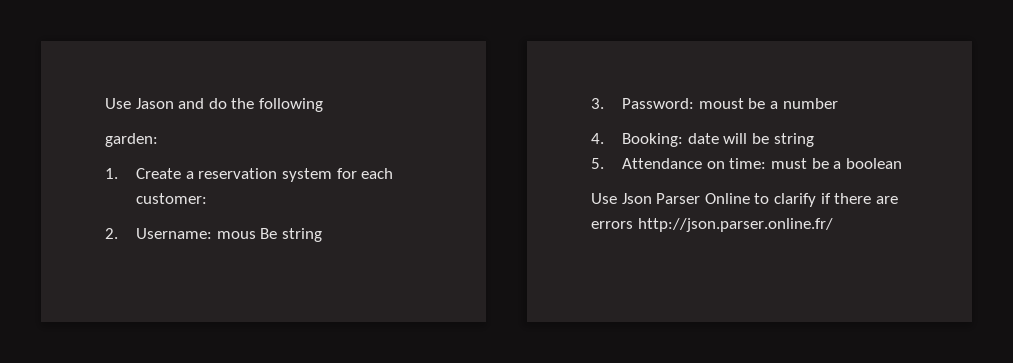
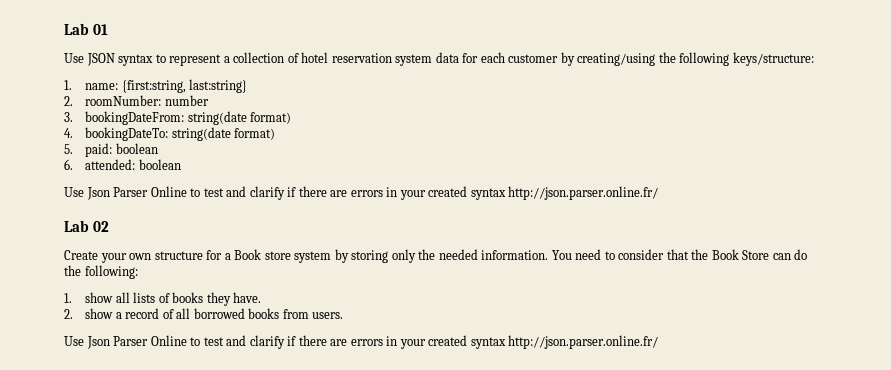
- Use Jason and do the following
- garden:
- 1. Create a reservation system for each customer:
- 2. Username: mous Be string
- 3. Password: moust be a number
- 4. Booking: date will be string
- 5. Attendance on time: must be a boolean
- Use Json Parser Online to clarify if there are errors http://json.parser.online.fr/
+ Lab 01
+ Use JSON syntax to represent a collection of hotel reservation system data for each customer by creating/using the following keys/structure:
+ 1. name: {first:string, last:string}
+ 2. roomNumber: number
+ 3. bookingDateFrom: string(date format)
+ 4. bookingDateTo: string(date format)
+ 5. paid: boolean
+ 6. attended: boolean
+ Use Json Parser Online to test and clarify if there are errors in your created syntax http://json.parser.online.fr/
+ Lab 02
+ Create your own structure for a Book store system by storing only the needed information. You need to consider that the Book Store can do the following:
+ 1. show all lists of books they have.
+ 2. show a record of all borrowed books from users.
+ Use Json Parser Online to test and clarify if there are errors in your created syntax http://json.parser.online.fr/

